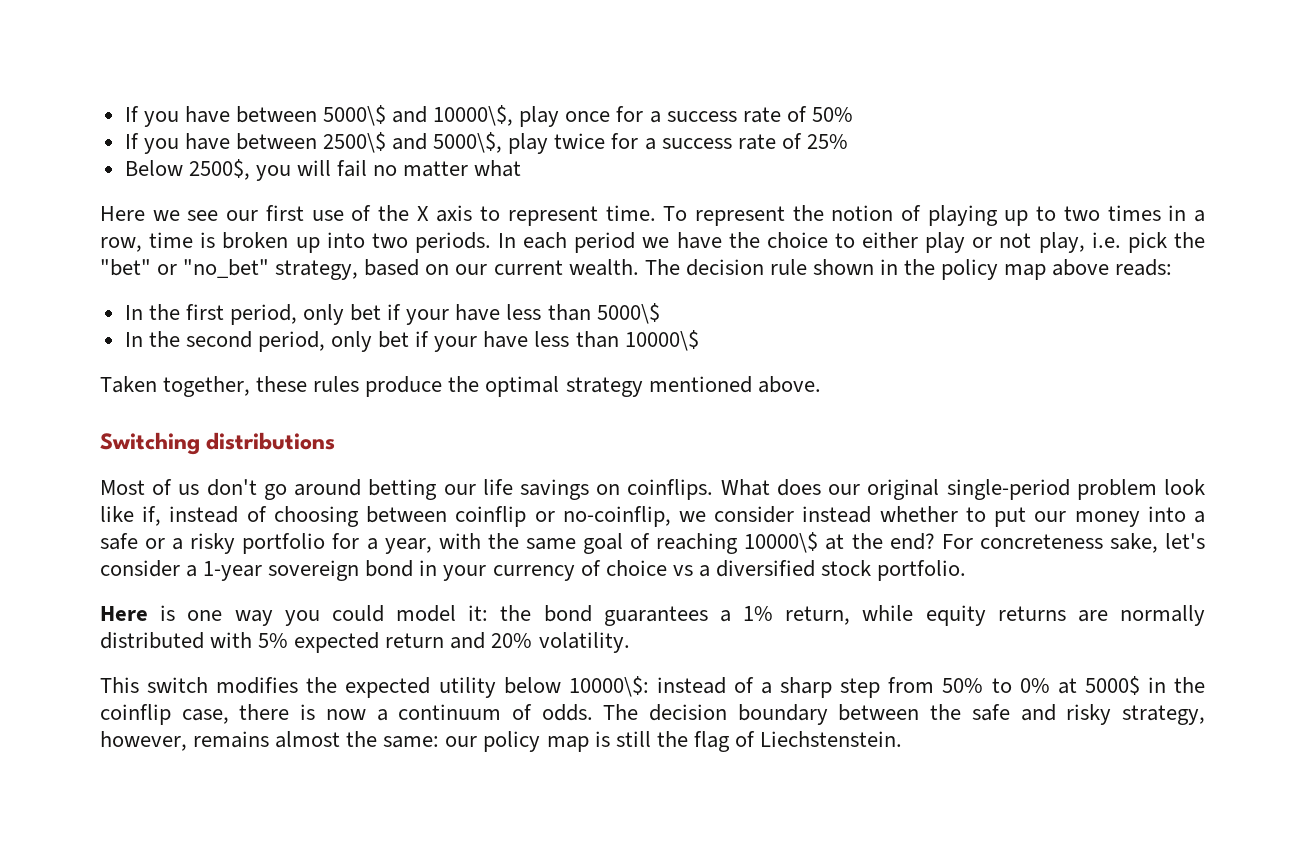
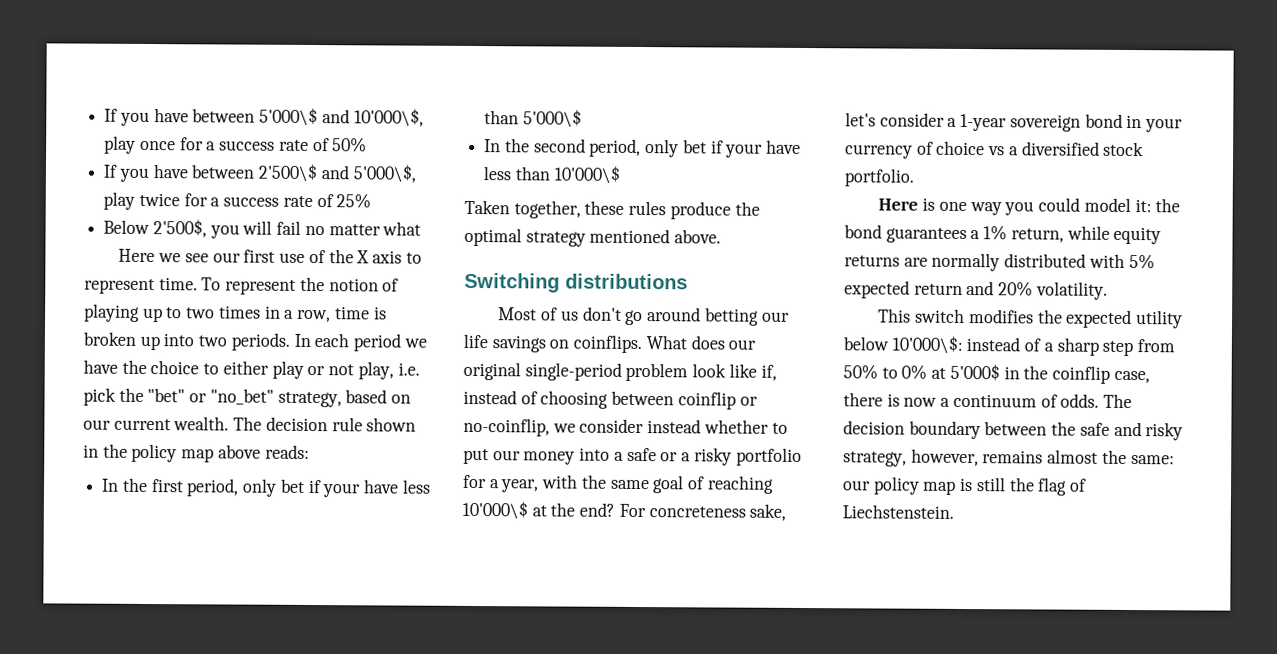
- If you have between 5000\$ and 10000\$, play once for a success rate of 50%
+ If you have between 5'000\$ and 10'000\$, play once for a success rate of 50%
- If you have between 2500\$ and 5000\$, play twice for a success rate of 25%
+ If you have between 2'500\$ and 5'000\$, play twice for a success rate of 25%
- Below 2500$, you will fail no matter what
+ Below 2'500$, you will fail no matter what
- In the first period, only bet if your have less than 5000\$
+ In the first period, only bet if your have less than 5'000\$
- In the second period, only bet if your have less than 10000\$
+ In the second period, only bet if your have less than 10'000\$
- What does our original single-period problem look like if, instead of choosing between coinflip or no-coinflip, we consider instead whether to put our money into a safe or a risky portfolio for a year, with the same goal of reaching 10000\$ at the end?
+ What does our original single-period problem look like if, instead of choosing between coinflip or no-coinflip, we consider instead whether to put our money into a safe or a risky portfolio for a year, with the same goal of reaching 10'000\$ at the end?
- This switch modifies the expected utility below 10000\$: instead of a sharp step from 50% to 0% at 5000$ in the coinflip case, there is now a continuum of odds.
+ This switch modifies the expected utility below 10'000\$: instead of a sharp step from 50% to 0% at 5'000$ in the coinflip case, there is now a continuum of odds.

